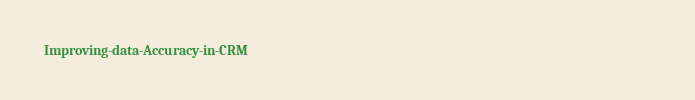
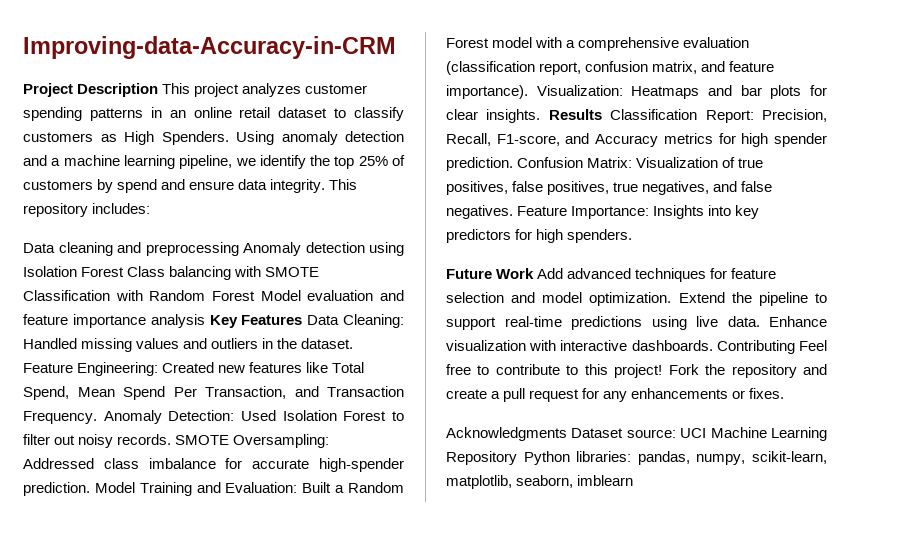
+ Project Description This project analyzes customer spending patterns in an online retail dataset to classify customers as High Spenders. Using anomaly detection and a machine learning pipeline, we identify the top 25% of customers by spend and ensure data integrity. This repository includes:
+ Data cleaning and preprocessing Anomaly detection using Isolation Forest Class balancing with SMOTE Classification with Random Forest Model evaluation and feature importance analysis Key Features Data Cleaning: Handled missing values and outliers in the dataset. Feature Engineering: Created new features like Total Spend, Mean Spend Per Transaction, and Transaction Frequency. Anomaly Detection: Used Isolation Forest to filter out noisy records. SMOTE Oversampling: Addressed class imbalance for accurate high-spender prediction. Model Training and Evaluation: Built a Random Forest model with a comprehensive evaluation (classification report, confusion matrix, and feature importance). Visualization: Heatmaps and bar plots for clear insights. Results Classification Report: Precision, Recall, F1-score, and Accuracy metrics for high spender prediction. Confusion Matrix: Visualization of true positives, false positives, true negatives, and false negatives. Feature Importance: Insights into key predictors for high spenders.
+ Future Work Add advanced techniques for feature selection and model optimization. Extend the pipeline to support real-time predictions using live data. Enhance visualization with interactive dashboards. Contributing Feel free to contribute to this project! Fork the repository and create a pull request for any enhancements or fixes.
+ Acknowledgments Dataset source: UCI Machine Learning Repository Python libraries: pandas, numpy, scikit-learn, matplotlib, seaborn, imblearn

